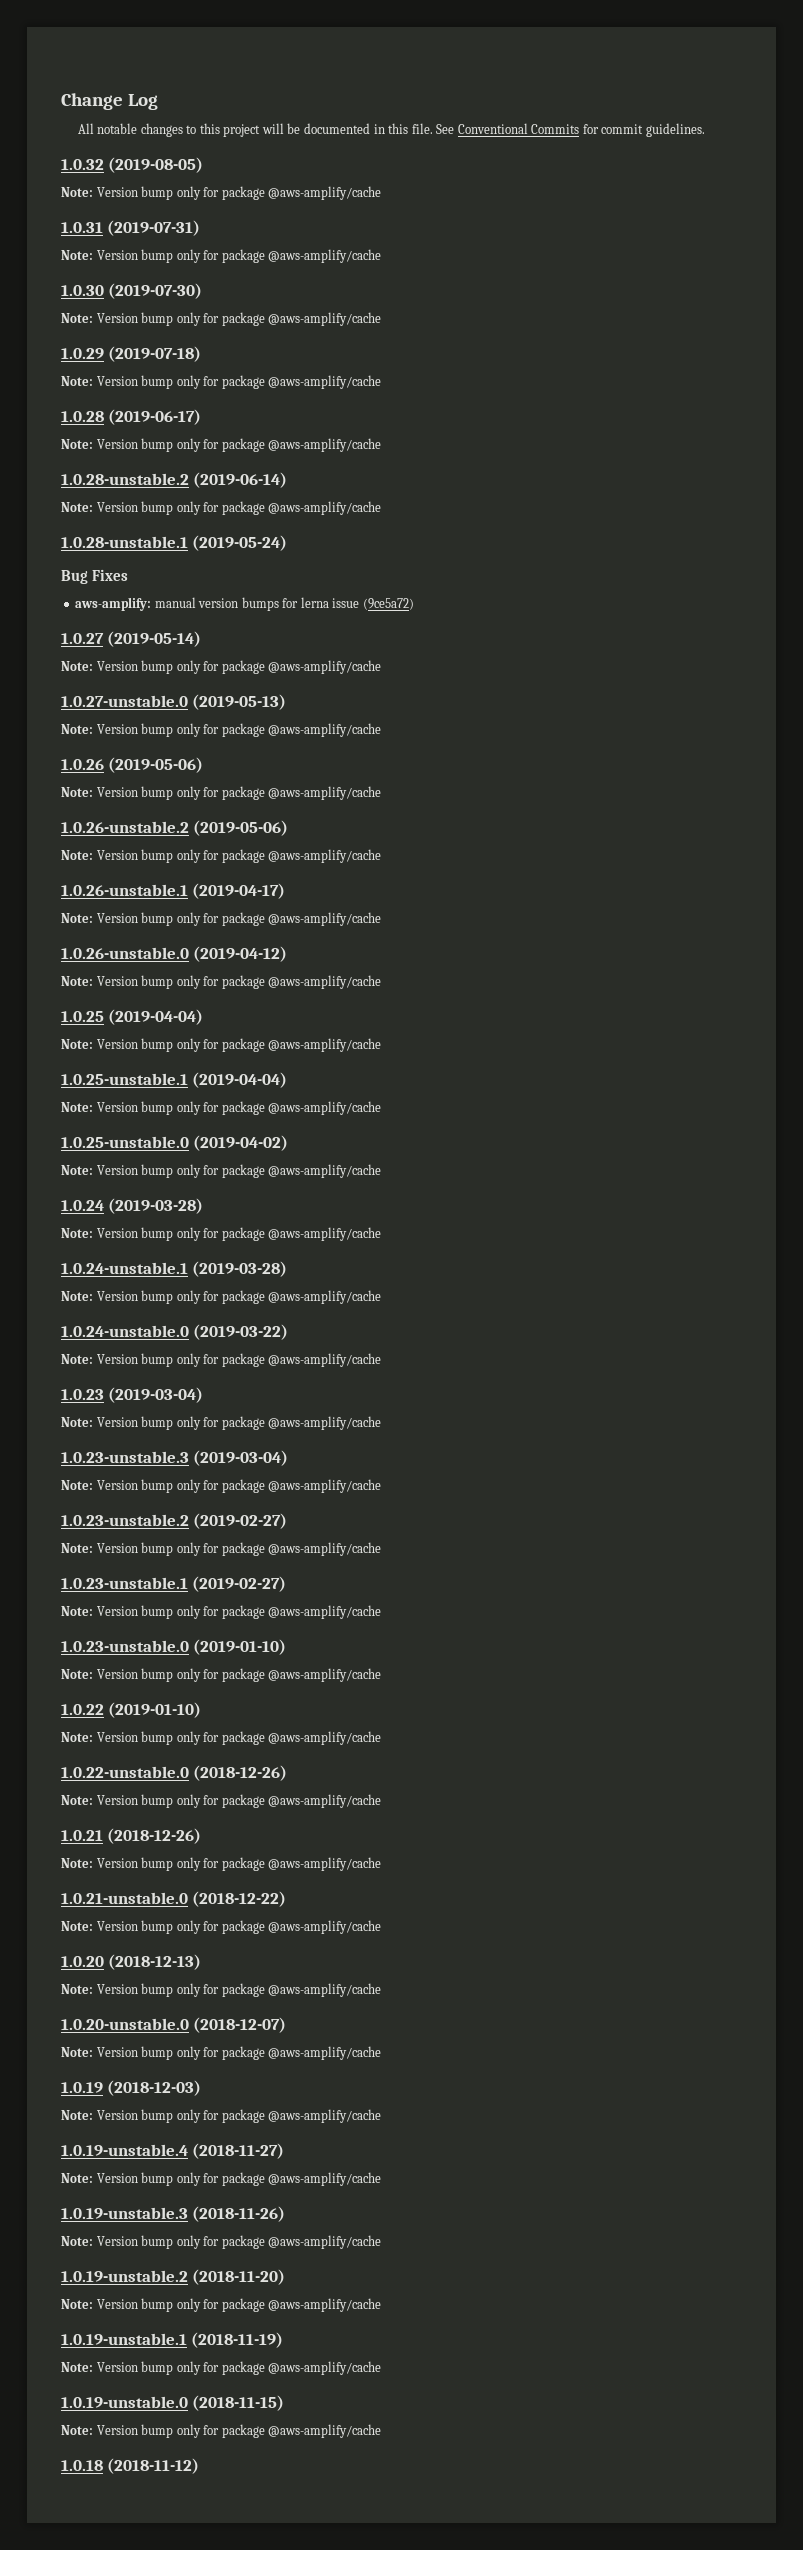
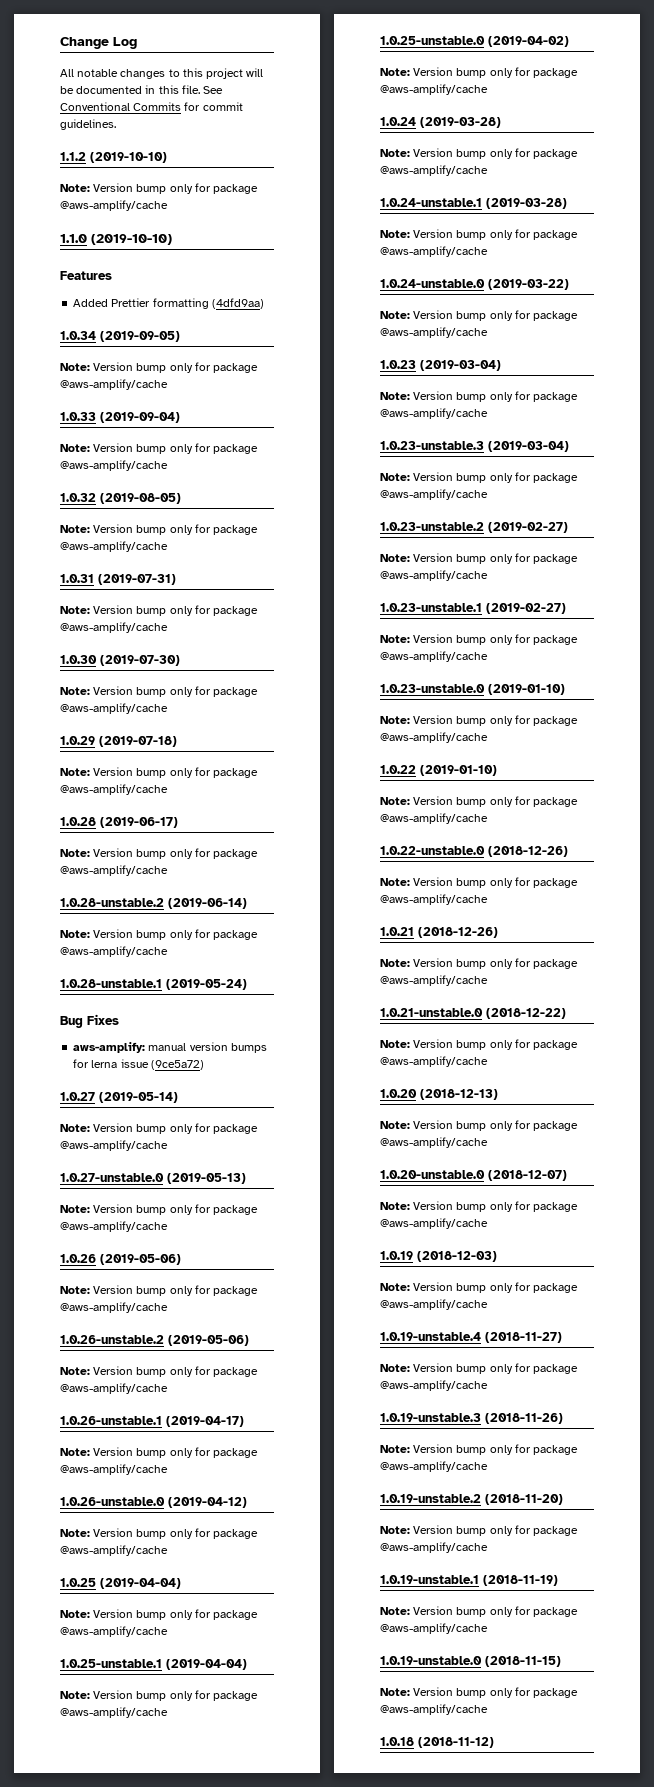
+ 1.1.2 (2019-10-10)
+ Note: Version bump only for package @aws-amplify/cache
+ 1.1.0 (2019-10-10)
+ Features
+ Added Prettier formatting (4dfd9aa)
+ 1.0.34 (2019-09-05)
+ Note: Version bump only for package @aws-amplify/cache
+ 1.0.33 (2019-09-04)
+ Note: Version bump only for package @aws-amplify/cache

